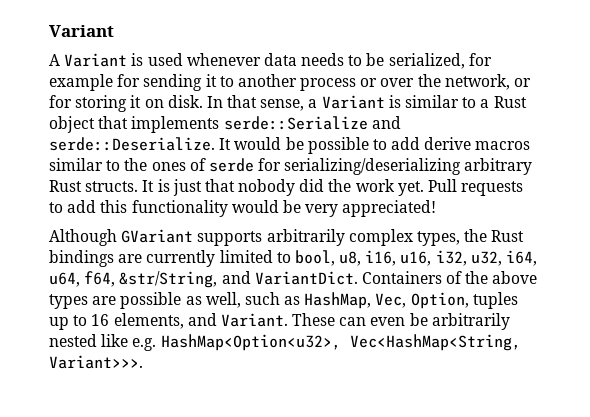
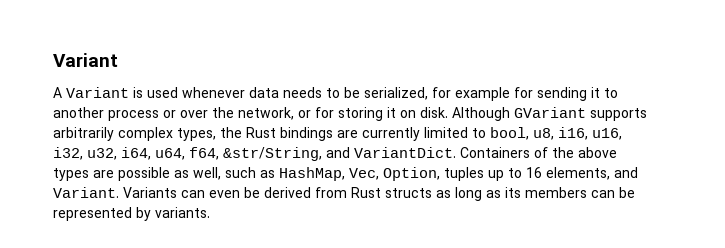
- A Variant is used whenever data needs to be serialized, for example for sending it to another process or over the network, or for storing it on disk. In that sense, a Variant is similar to a Rust object that implements serde::Serialize and serde::Deserialize. It would be possible to add derive macros similar to the ones of serde for serializing/deserializing arbitrary Rust structs. It is just that nobody did the work yet. Pull requests to add this functionality would be very appreciated!
- Although GVariant supports arbitrarily complex types, the Rust bindings are currently limited to bool, u8, i16, u16, i32, u32, i64, u64, f64, &str/String, and VariantDict.
+ A Variant is used whenever data needs to be serialized, for example for sending it to another process or over the network, or for storing it on disk. Although GVariant supports arbitrarily complex types, the Rust bindings are currently limited to bool, u8, i16, u16, i32, u32, i64, u64, f64, &str/String, and VariantDict.
- These can even be arbitrarily nested like e.g. HashMap<Option<u32>, Vec<HashMap<String, Variant>>>.
+ Variants can even be derived from Rust structs as long as its members can be represented by variants.

